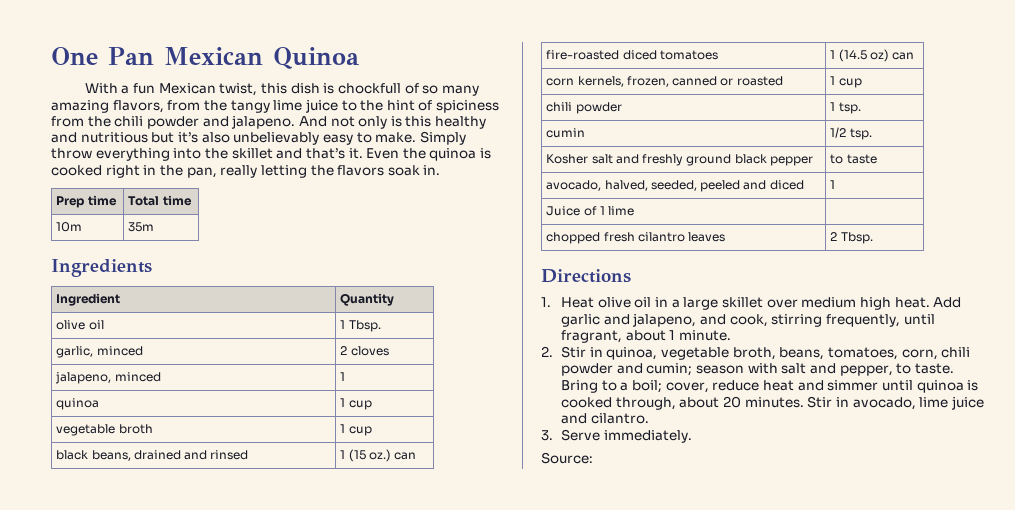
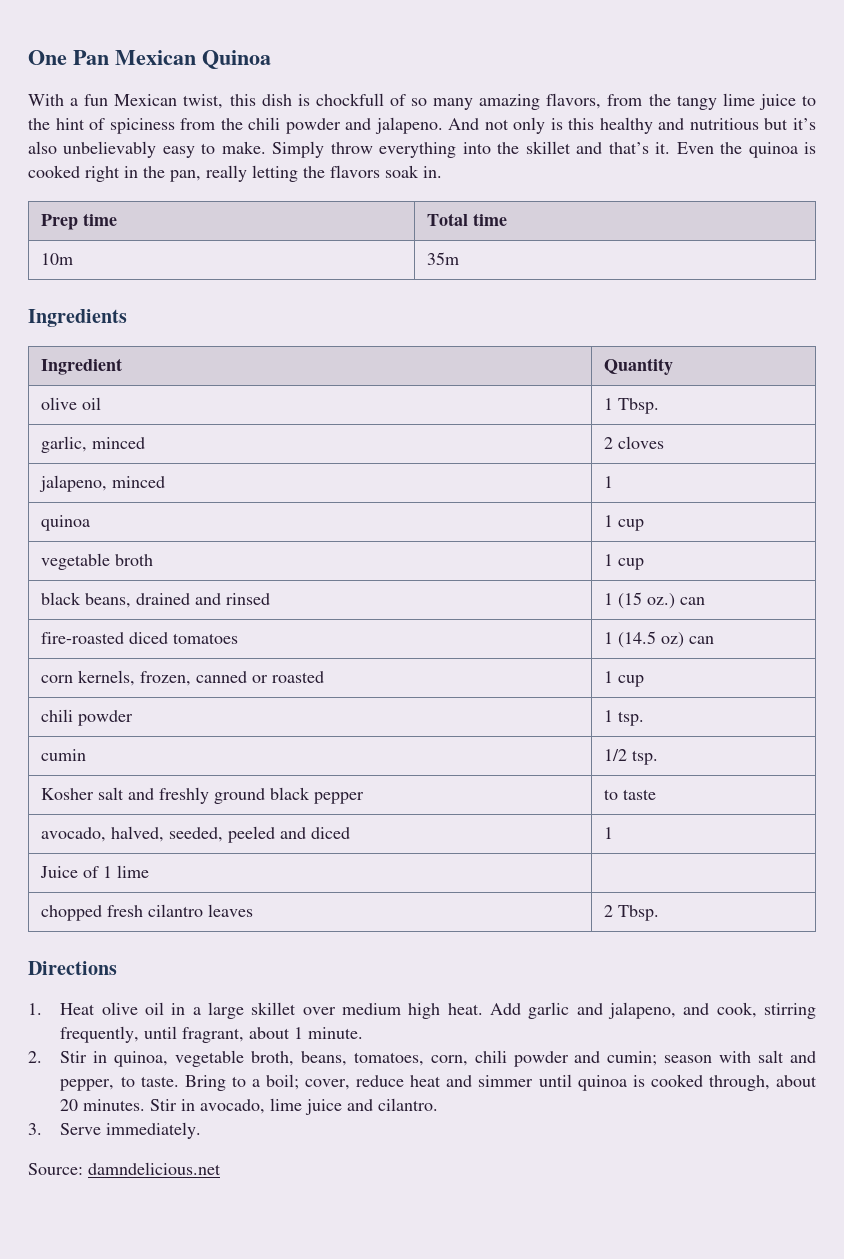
- Source:
+ Source: damndelicious.net

